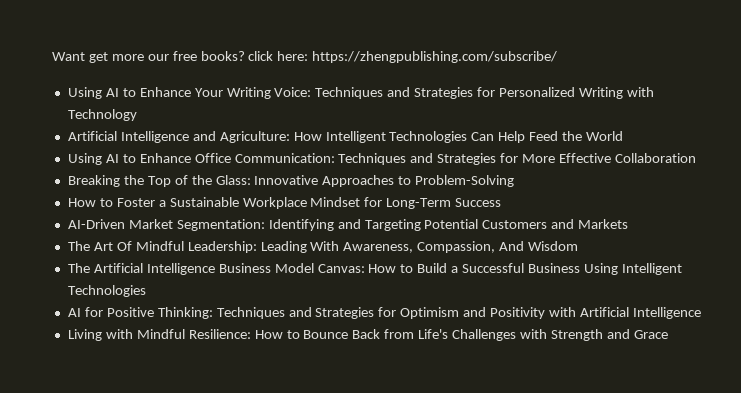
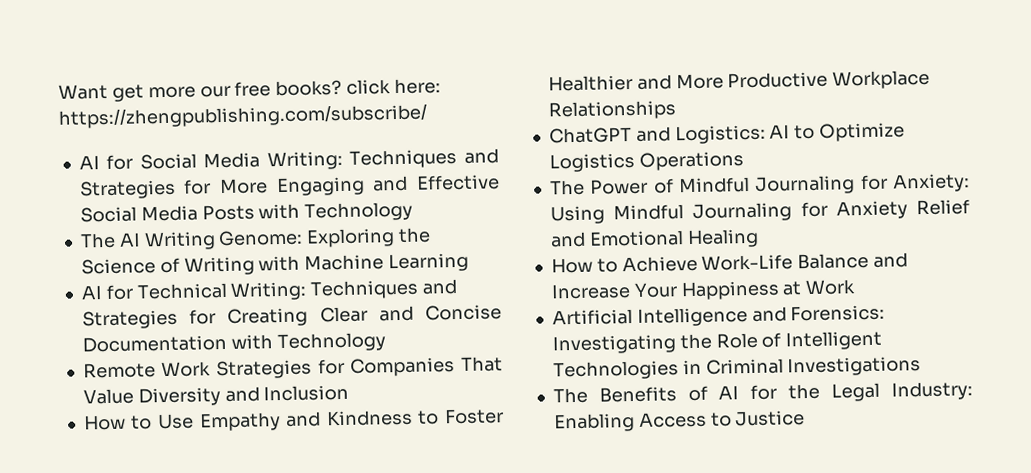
- Using AI to Enhance Your Writing Voice: Techniques and Strategies for Personalized Writing with Technology
- Artificial Intelligence and Agriculture: How Intelligent Technologies Can Help Feed the World
- Using AI to Enhance Office Communication: Techniques and Strategies for More Effective Collaboration
- Breaking the Top of the Glass: Innovative Approaches to Problem-Solving
- How to Foster a Sustainable Workplace Mindset for Long-Term Success
- AI-Driven Market Segmentation: Identifying and Targeting Potential Customers and Markets
- The Art Of Mindful Leadership: Leading With Awareness, Compassion, And Wisdom
- The Artificial Intelligence Business Model Canvas: How to Build a Successful Business Using Intelligent Technologies
- AI for Positive Thinking: Techniques and Strategies for Optimism and Positivity with Artificial Intelligence
- Living with Mindful Resilience: How to Bounce Back from Life's Challenges with Strength and Grace
+ AI for Social Media Writing: Techniques and Strategies for More Engaging and Effective Social Media Posts with Technology
+ The AI Writing Genome: Exploring the Science of Writing with Machine Learning
+ AI for Technical Writing: Techniques and Strategies for Creating Clear and Concise Documentation with Technology
+ Remote Work Strategies for Companies That Value Diversity and Inclusion
+ How to Use Empathy and Kindness to Foster Healthier and More Productive Workplace Relationships
+ ChatGPT and Logistics: AI to Optimize Logistics Operations
+ The Power of Mindful Journaling for Anxiety: Using Mindful Journaling for Anxiety Relief and Emotional Healing
+ How to Achieve Work-Life Balance and Increase Your Happiness at Work
+ Artificial Intelligence and Forensics: Investigating the Role of Intelligent Technologies in Criminal Investigations
+ The Benefits of AI for the Legal Industry: Enabling Access to Justice

